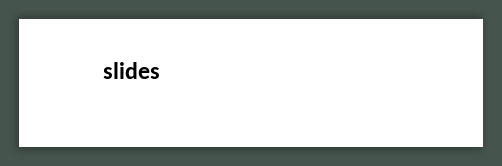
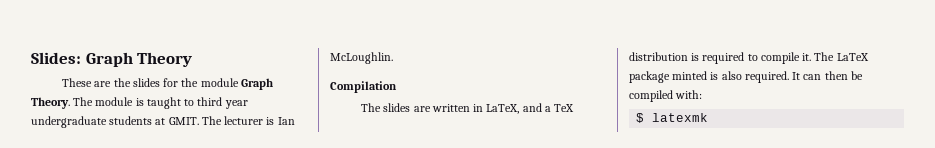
- slides
+ Slides: Graph Theory
+ These are the slides for the module Graph Theory. The module is taught to third year undergraduate students at GMIT. The lecturer is Ian McLoughlin.
+ Compilation
+ The slides are written in LaTeX, and a TeX distribution is required to compile it. The LaTeX package minted is also required. It can then be compiled with:
+ $ latexmk

